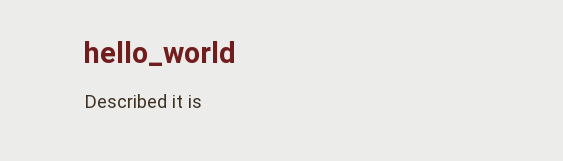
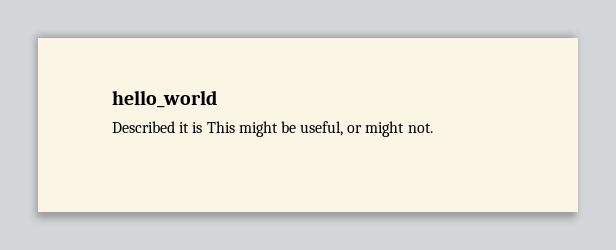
- Described it is
+ Described it is This might be useful, or might not.

